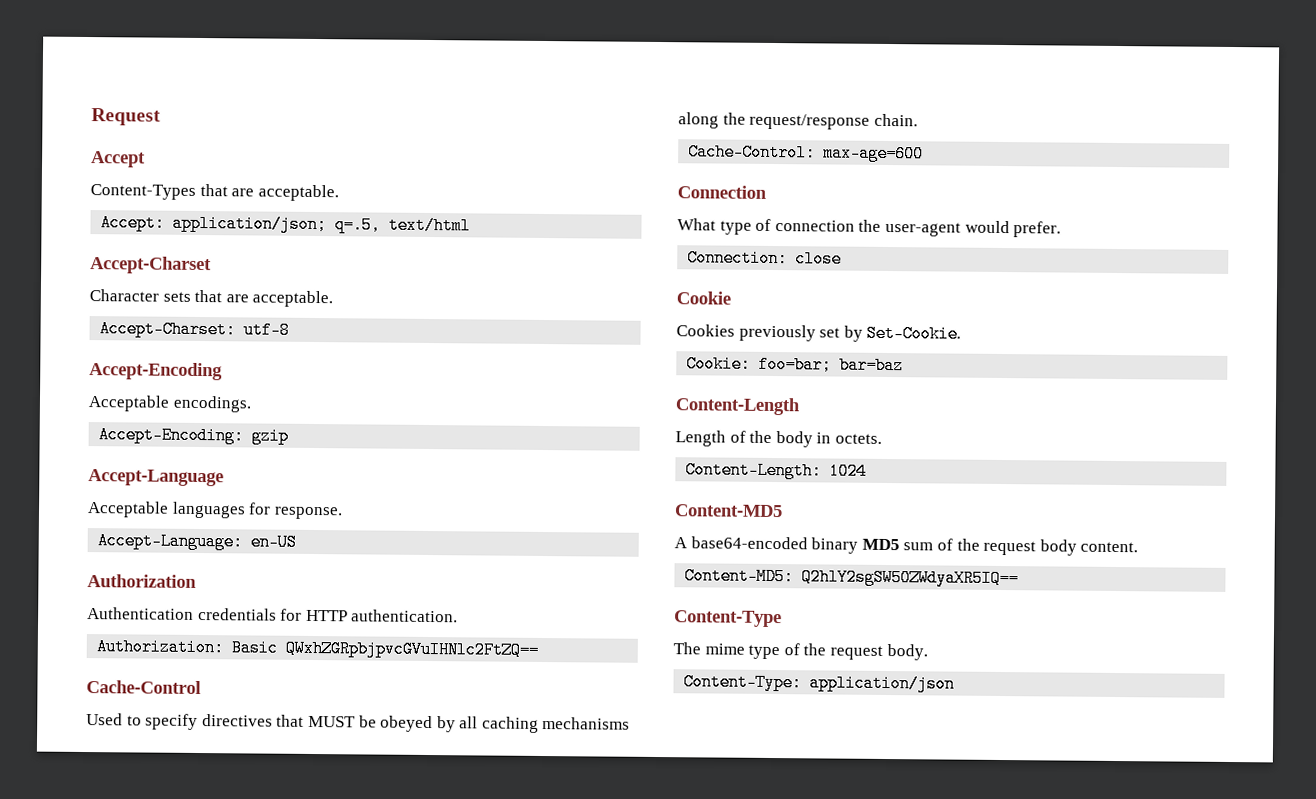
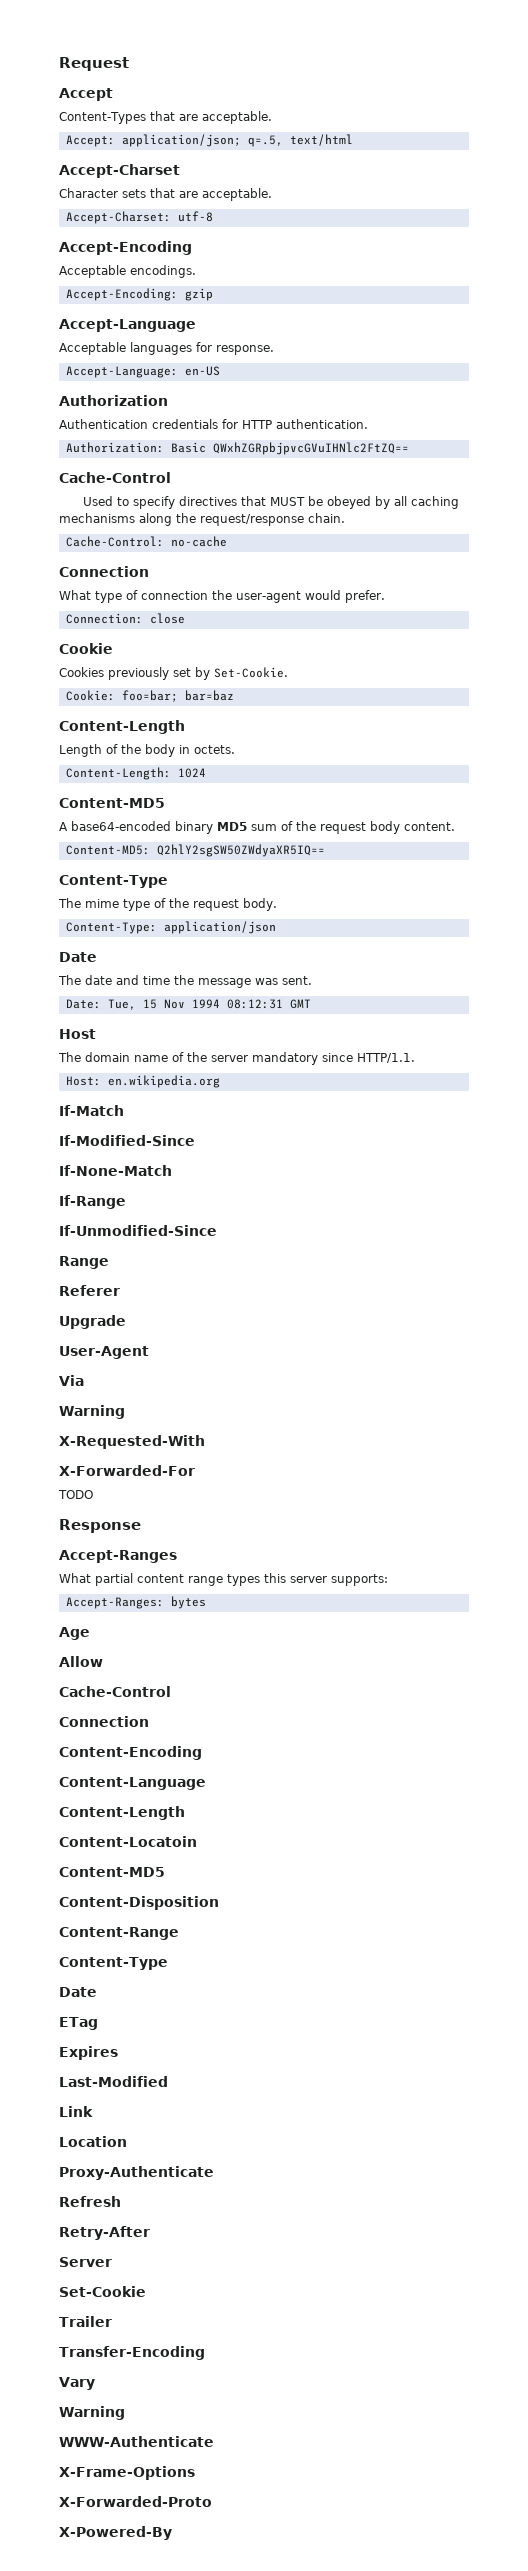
- Cache-Control: max-age=600
+ Cache-Control: no-cache
  Content-Type: application/json
+ Date
+ The date and time the message was sent.
+ Date: Tue, 15 Nov 1994 08:12:31 GMT
+ Host
+ The domain name of the server mandatory since HTTP/1.1.
+ Host: en.wikipedia.org
+ If-Match
+ If-Modified-Since
+ If-None-Match
+ If-Range
+ If-Unmodified-Since
+ Range
+ Referer
+ Upgrade
+ User-Agent
+ Via
+ Warning
+ X-Requested-With
+ X-Forwarded-For
+ TODO
+ Response
+ Accept-Ranges
+ What partial content range types this server supports:
+ Accept-Ranges: bytes
+ Age
+ Allow
+ Cache-Control
+ Connection
+ Content-Encoding
+ Content-Language
+ Content-Length
+ Content-Locatoin
+ Content-MD5
+ Content-Disposition
+ Content-Range
+ Content-Type
+ Date
+ ETag
+ Expires
+ Last-Modified
+ Link
+ Location
+ Proxy-Authenticate
+ Refresh
+ Retry-After
+ Server
+ Set-Cookie
+ Trailer
+ Transfer-Encoding
+ Vary
+ Warning
+ WWW-Authenticate
+ X-Frame-Options
+ X-Forwarded-Proto
+ X-Powered-By

